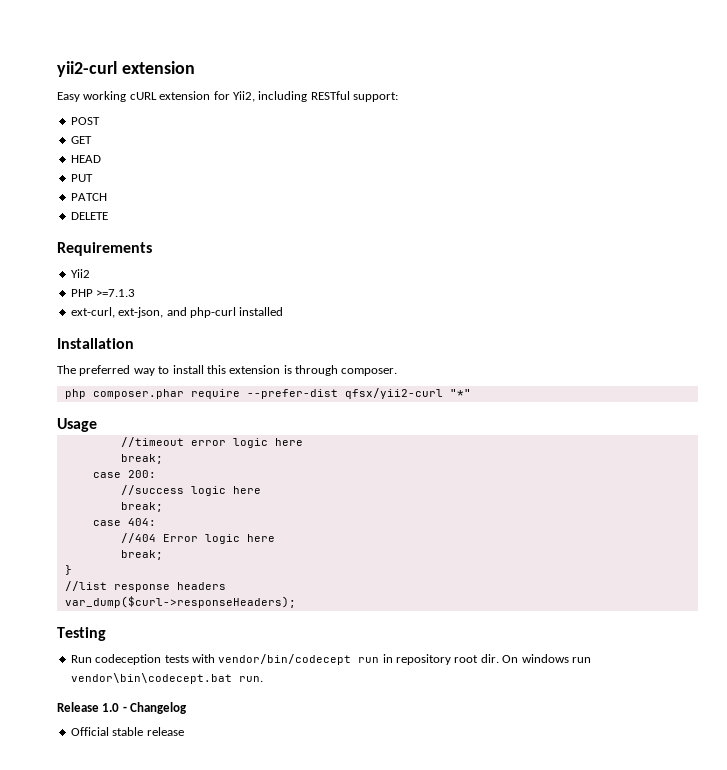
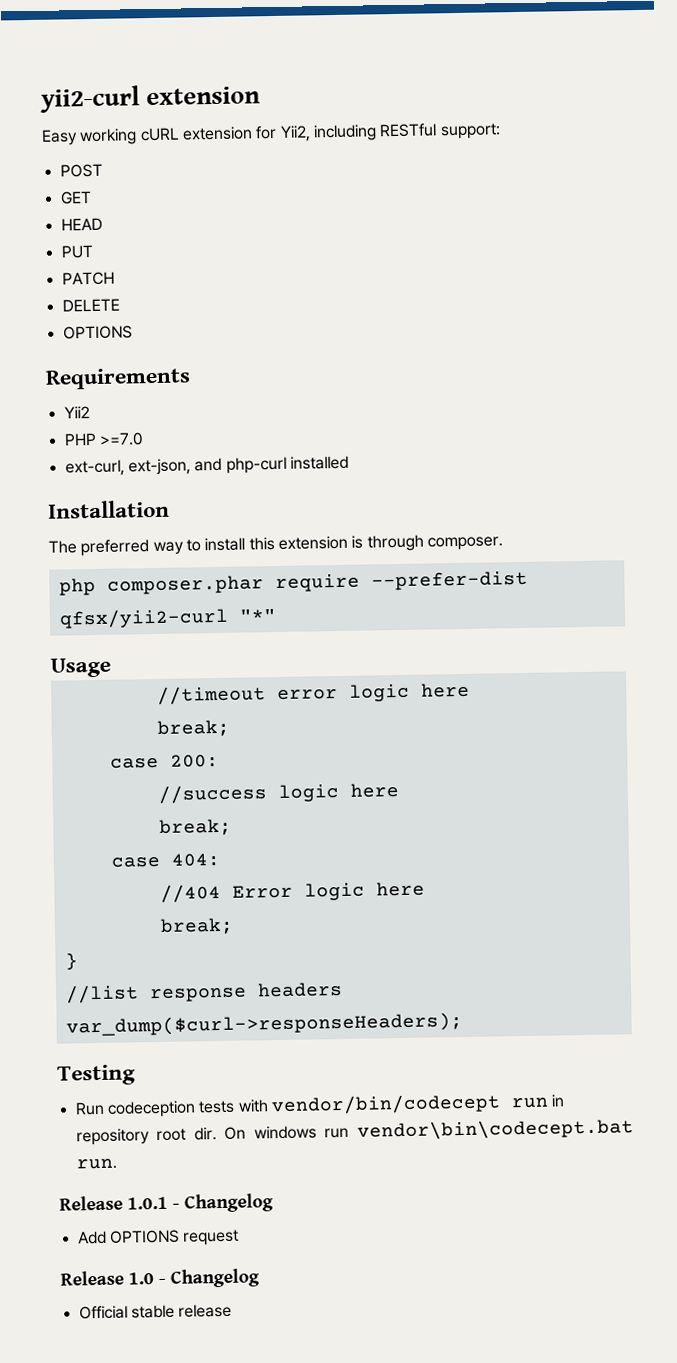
  DELETE
+ OPTIONS
- PHP >=7.1.3
+ PHP >=7.0
+ Release 1.0.1 - Changelog
+ Add OPTIONS request

